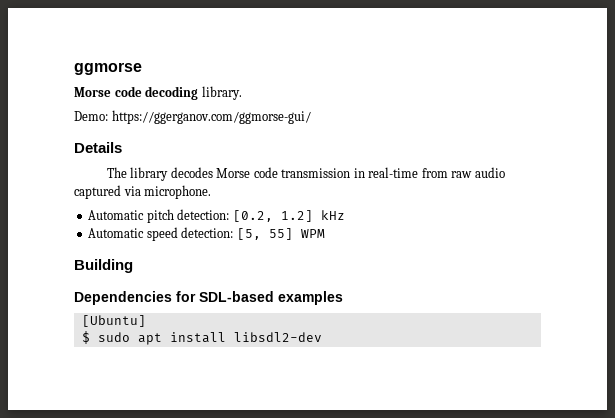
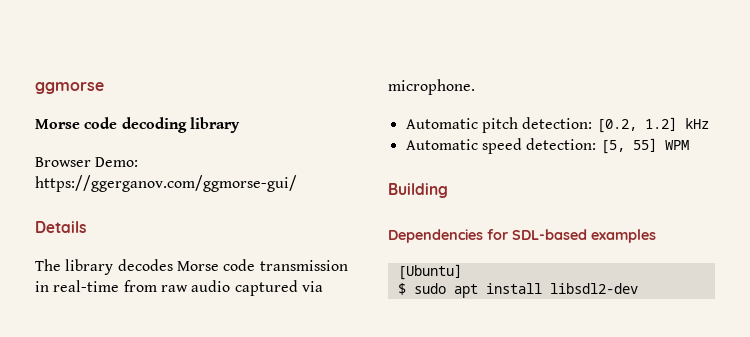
- Morse code decoding library.
- Demo: https://ggerganov.com/ggmorse-gui/
+ Morse code decoding library
+ Browser Demo: https://ggerganov.com/ggmorse-gui/

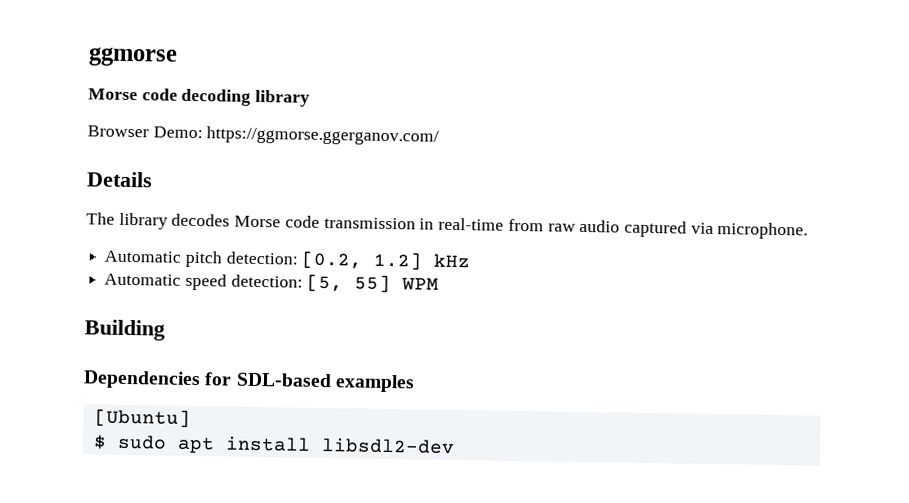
- Browser Demo: https://ggerganov.com/ggmorse-gui/
+ Browser Demo: https://ggmorse.ggerganov.com/

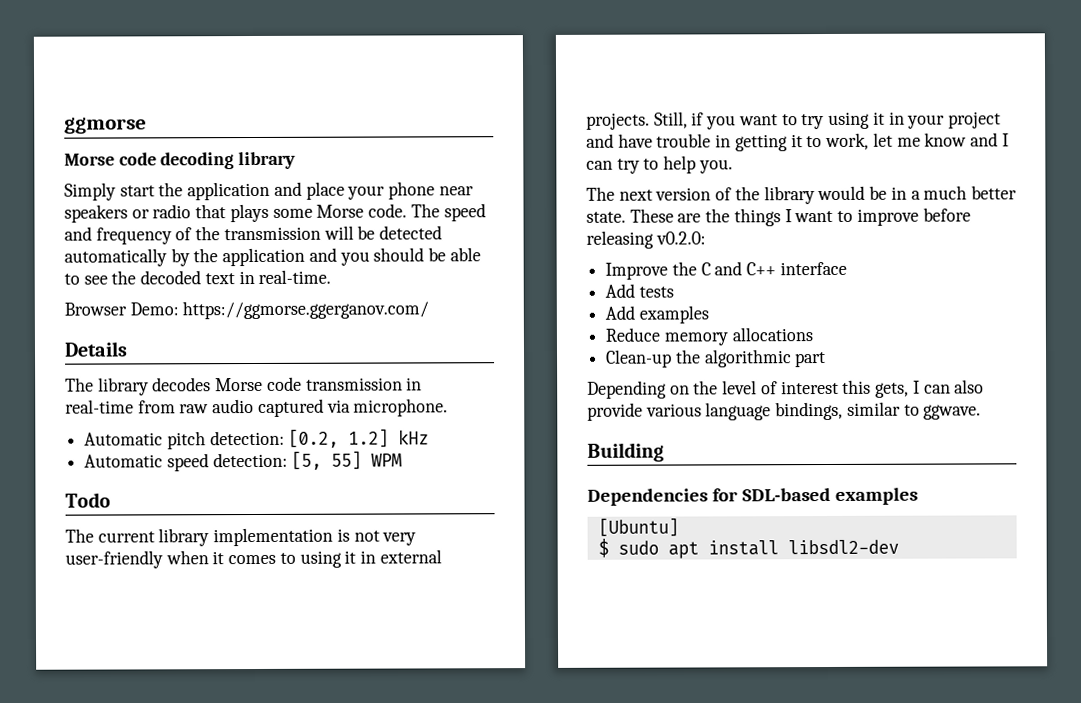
+ Simply start the application and place your phone near speakers or radio that plays some Morse code. The speed and frequency of the transmission will be detected automatically by the application and you should be able to see the decoded text in real-time.
+ Todo
+ The current library implementation is not very user-friendly when it comes to using it in external projects. Still, if you want to try using it in your project and have trouble in getting it to work, let me know and I can try to help you.
+ The next version of the library would be in a much better state. These are the things I want to improve before releasing v0.2.0:
+ Improve the C and C++ interface
+ Add tests
+ Add examples
+ Reduce memory allocations
+ Clean-up the algorithmic part
+ Depending on the level of interest this gets, I can also provide various language bindings, similar to ggwave.

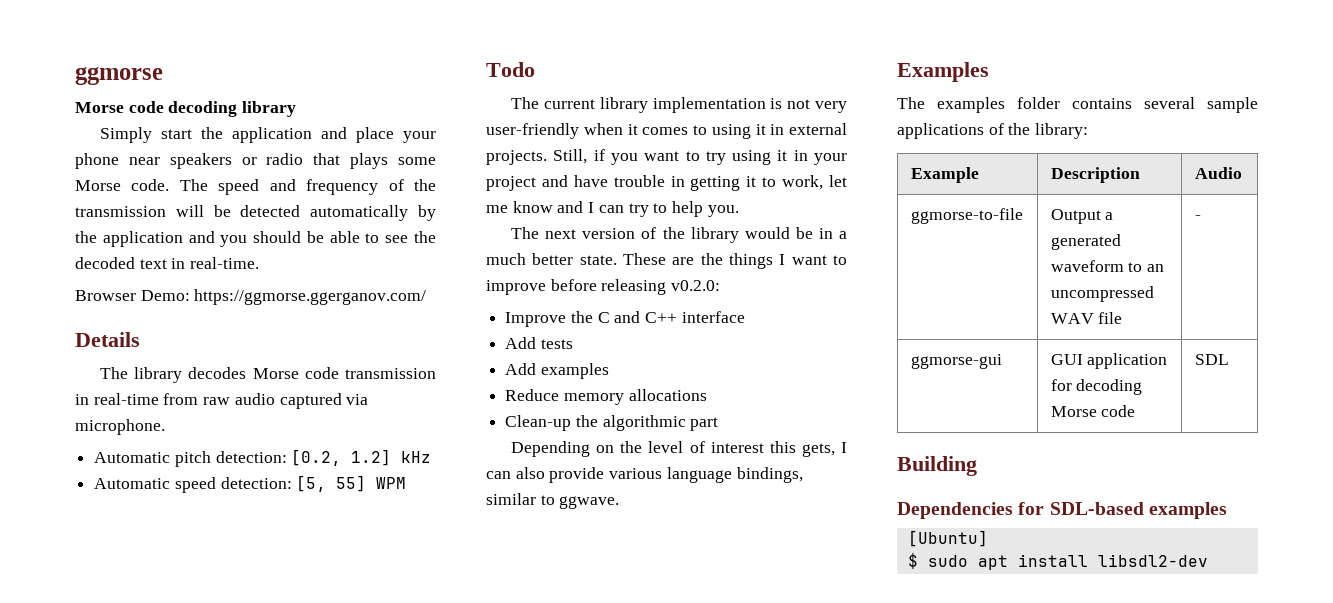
+ Examples
+ The examples folder contains several sample applications of the library:
+ Example | Description | Audio
+ ggmorse-to-file | Output a generated waveform to an uncompressed WAV file | -
+ ggmorse-gui | GUI application for decoding Morse code | SDL

